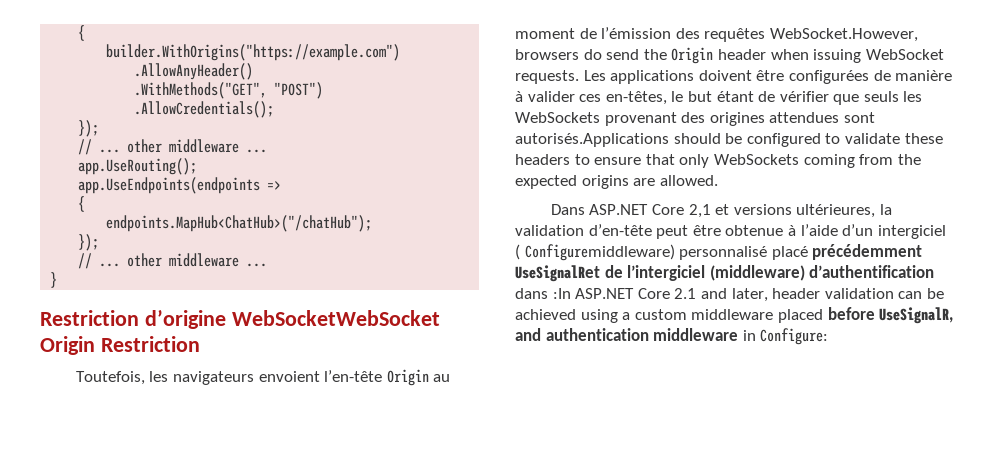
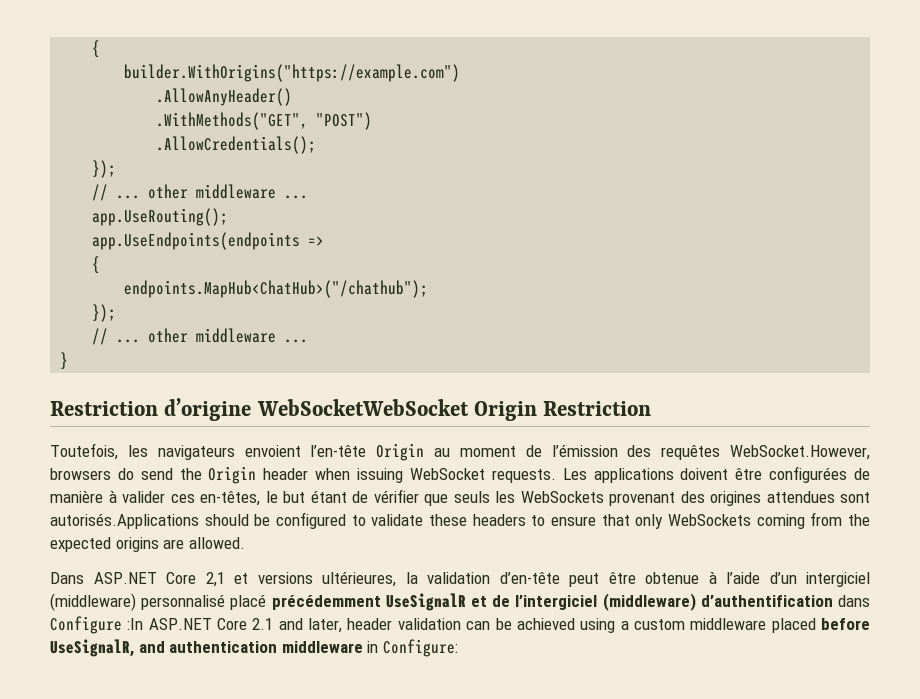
- endpoints.MapHub<ChatHub>("/chatHub");
+ endpoints.MapHub<ChatHub>("/chathub");
- Dans ASP.NET Core 2,1 et versions ultérieures, la validation d’en-tête peut être obtenue à l’aide d’un intergiciel ( Configuremiddleware) personnalisé placé précédemment UseSignalRet de l’intergiciel (middleware) d’authentification dans :In ASP.NET Core 2.1 and later, header validation can be achieved using a custom middleware placed before UseSignalR, and authentication middleware in Configure:
+ Dans ASP.NET Core 2,1 et versions ultérieures, la validation d’en-tête peut être obtenue à l’aide d’un intergiciel (middleware) personnalisé placé précédemment UseSignalR et de l’intergiciel (middleware) d’authentification dans Configure :In ASP.NET Core 2.1 and later, header validation can be achieved using a custom middleware placed before UseSignalR, and authentication middleware in Configure:

